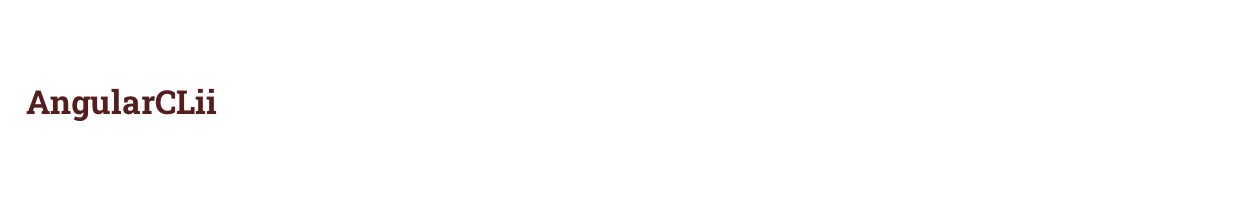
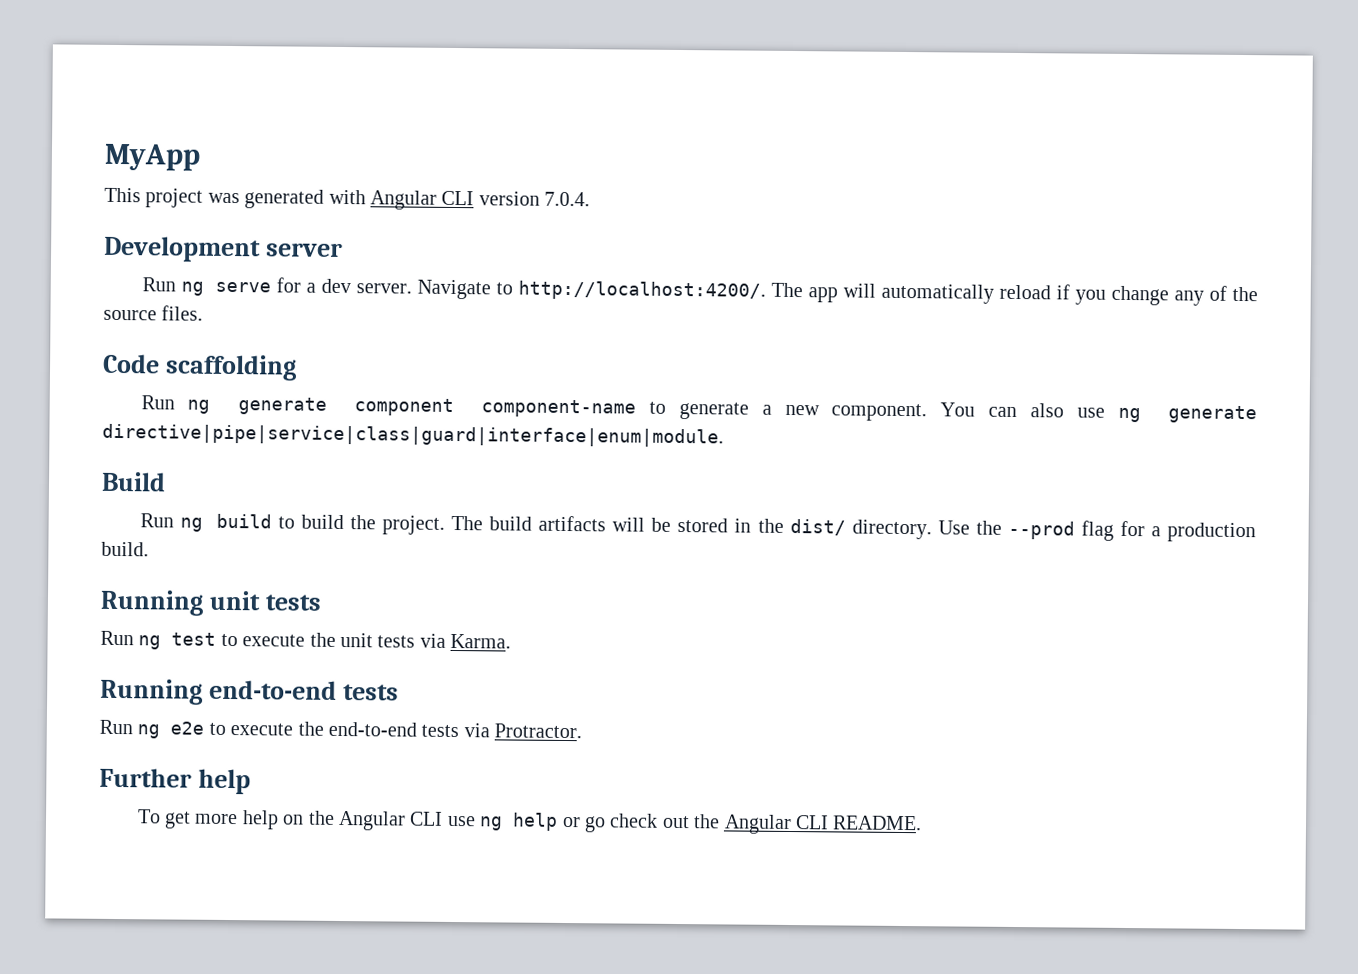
- AngularCLii
+ MyApp
+ This project was generated with Angular CLI version 7.0.4.
+ Development server
+ Run ng serve for a dev server. Navigate to http://localhost:4200/. The app will automatically reload if you change any of the source files.
+ Code scaffolding
+ Run ng generate component component-name to generate a new component. You can also use ng generate directive|pipe|service|class|guard|interface|enum|module.
+ Build
+ Run ng build to build the project. The build artifacts will be stored in the dist/ directory. Use the --prod flag for a production build.
+ Running unit tests
+ Run ng test to execute the unit tests via Karma.
+ Running end-to-end tests
+ Run ng e2e to execute the end-to-end tests via Protractor.
+ Further help
+ To get more help on the Angular CLI use ng help or go check out the Angular CLI README.

